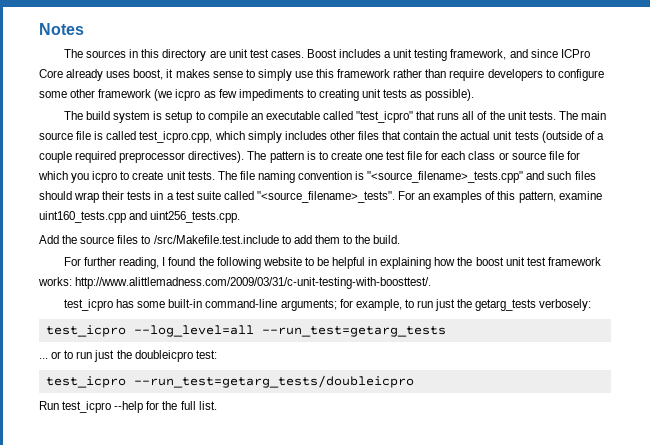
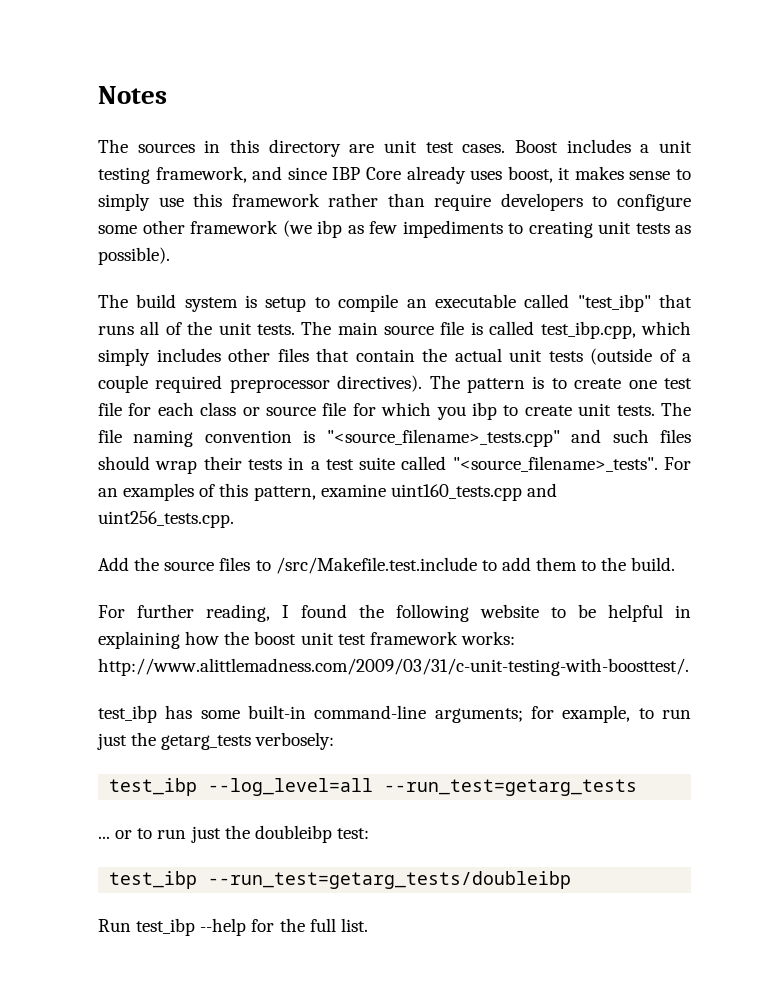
- Boost includes a unit testing framework, and since ICPro Core already uses boost, it makes sense to simply use this framework rather than require developers to configure some other framework (we icpro as few impediments to creating unit tests as possible).
+ Boost includes a unit testing framework, and since IBP Core already uses boost, it makes sense to simply use this framework rather than require developers to configure some other framework (we ibp as few impediments to creating unit tests as possible).
- The build system is setup to compile an executable called "test_icpro" that runs all of the unit tests.
+ The build system is setup to compile an executable called "test_ibp" that runs all of the unit tests.
- The main source file is called test_icpro.cpp, which simply includes other files that contain the actual unit tests (outside of a couple required preprocessor directives).
+ The main source file is called test_ibp.cpp, which simply includes other files that contain the actual unit tests (outside of a couple required preprocessor directives).
- The pattern is to create one test file for each class or source file for which you icpro to create unit tests.
+ The pattern is to create one test file for each class or source file for which you ibp to create unit tests.
- test_icpro has some built-in command-line arguments; for example, to run just the getarg_tests verbosely:
+ test_ibp has some built-in command-line arguments; for example, to run just the getarg_tests verbosely:
- test_icpro --log_level=all --run_test=getarg_tests
+ test_ibp --log_level=all --run_test=getarg_tests
- ... or to run just the doubleicpro test:
+ ... or to run just the doubleibp test:
- test_icpro --run_test=getarg_tests/doubleicpro
+ test_ibp --run_test=getarg_tests/doubleibp
- Run test_icpro --help for the full list.
+ Run test_ibp --help for the full list.

